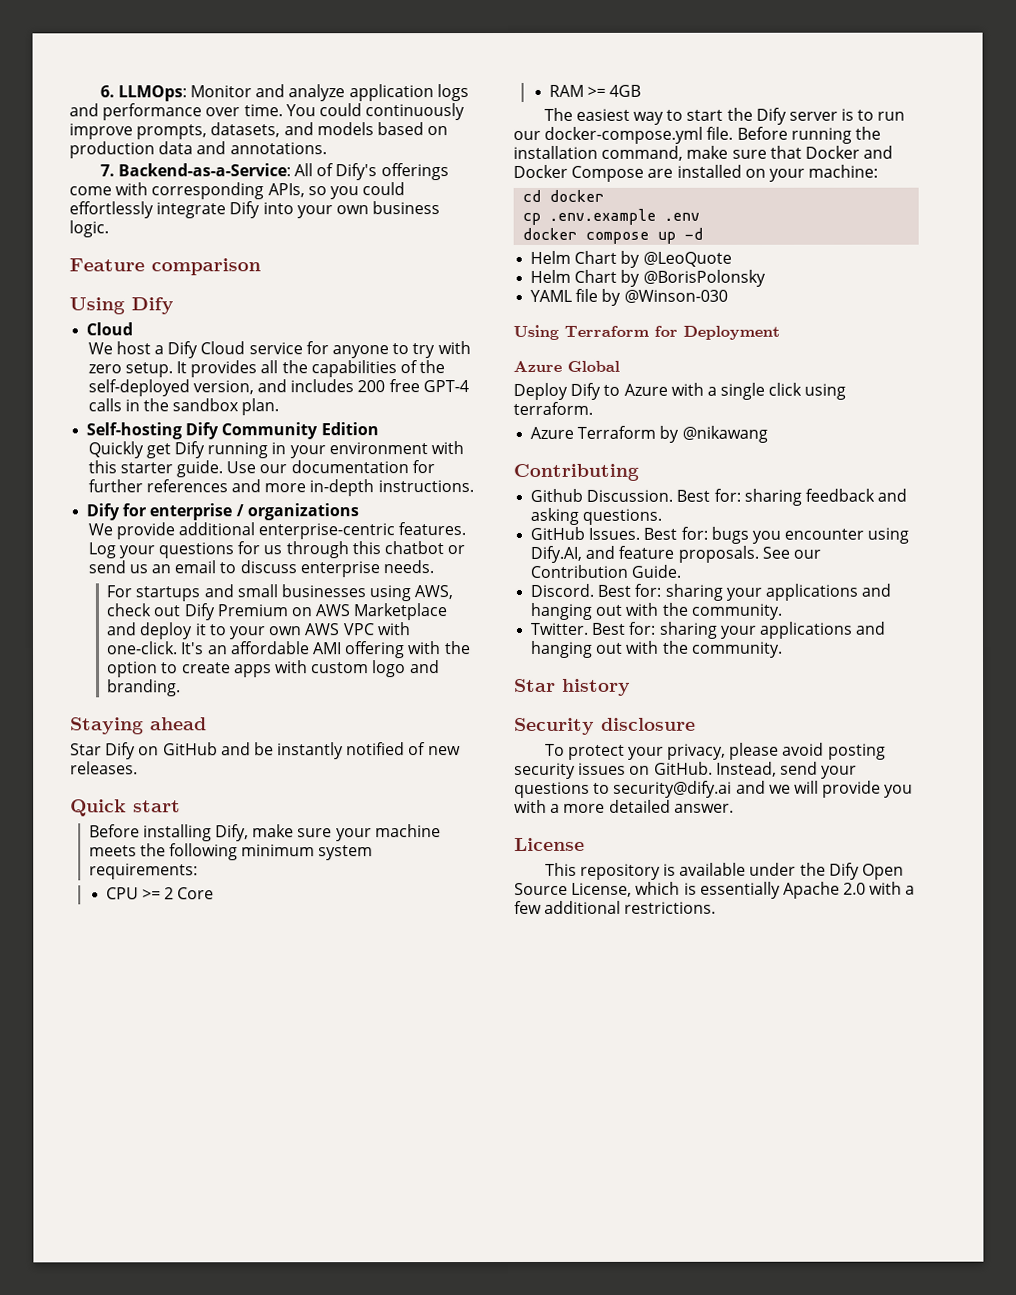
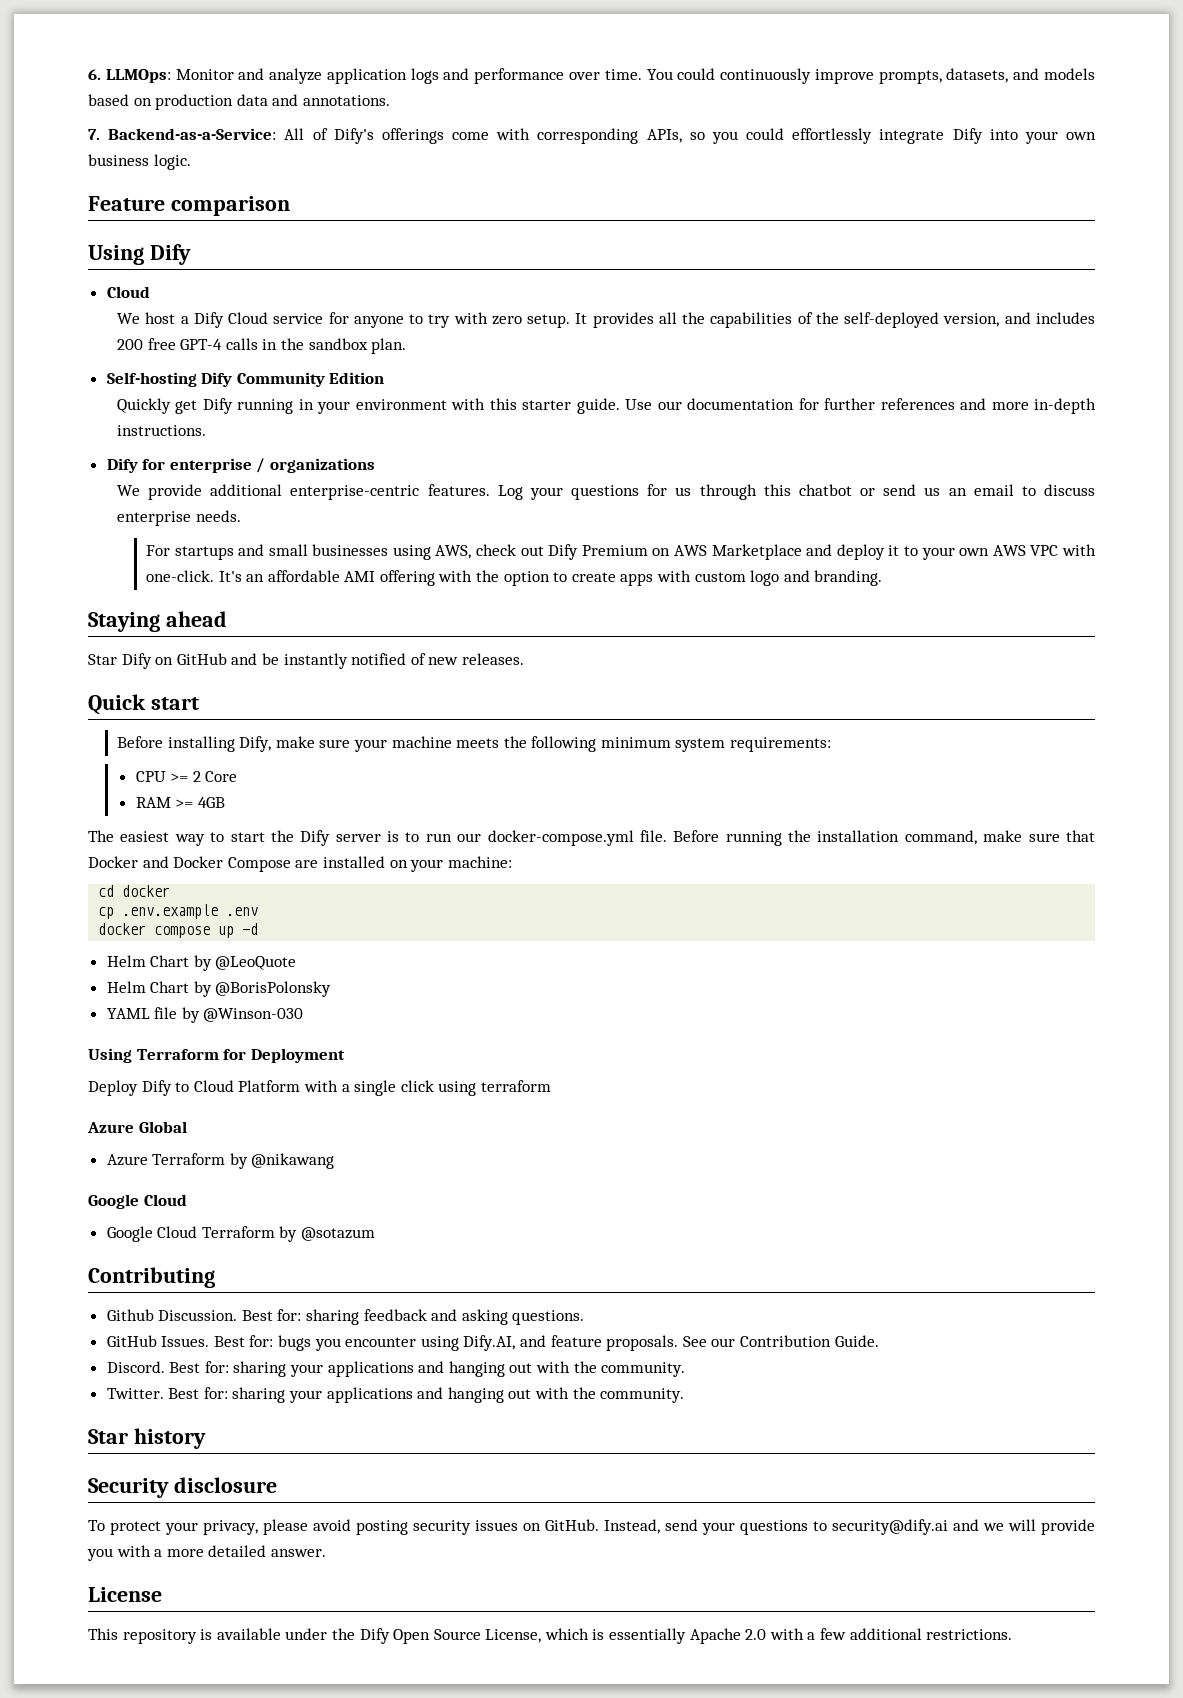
- Azure Global
- Deploy Dify to Azure with a single click using terraform.
+ Deploy Dify to Cloud Platform with a single click using terraform
+ Azure Global
  Azure Terraform by @nikawang
+ Google Cloud
+ Google Cloud Terraform by @sotazum

